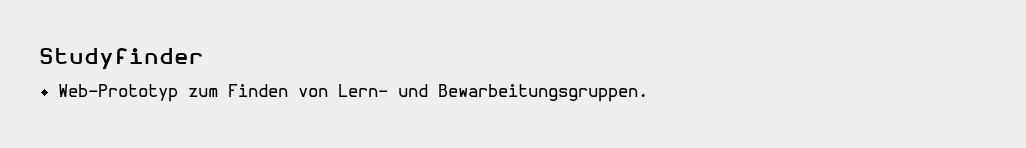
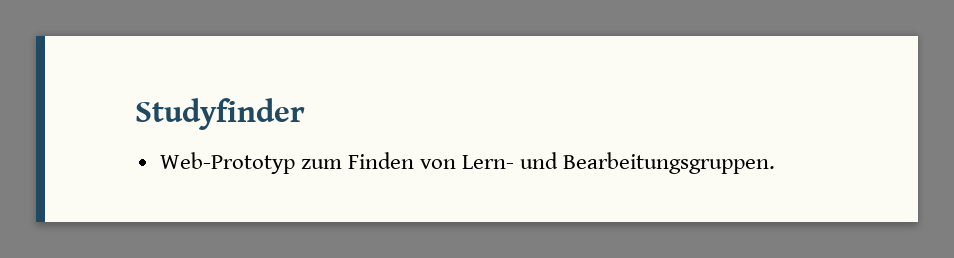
- Web-Prototyp zum Finden von Lern- und Bewarbeitungsgruppen.
+ Web-Prototyp zum Finden von Lern- und Bearbeitungsgruppen.

